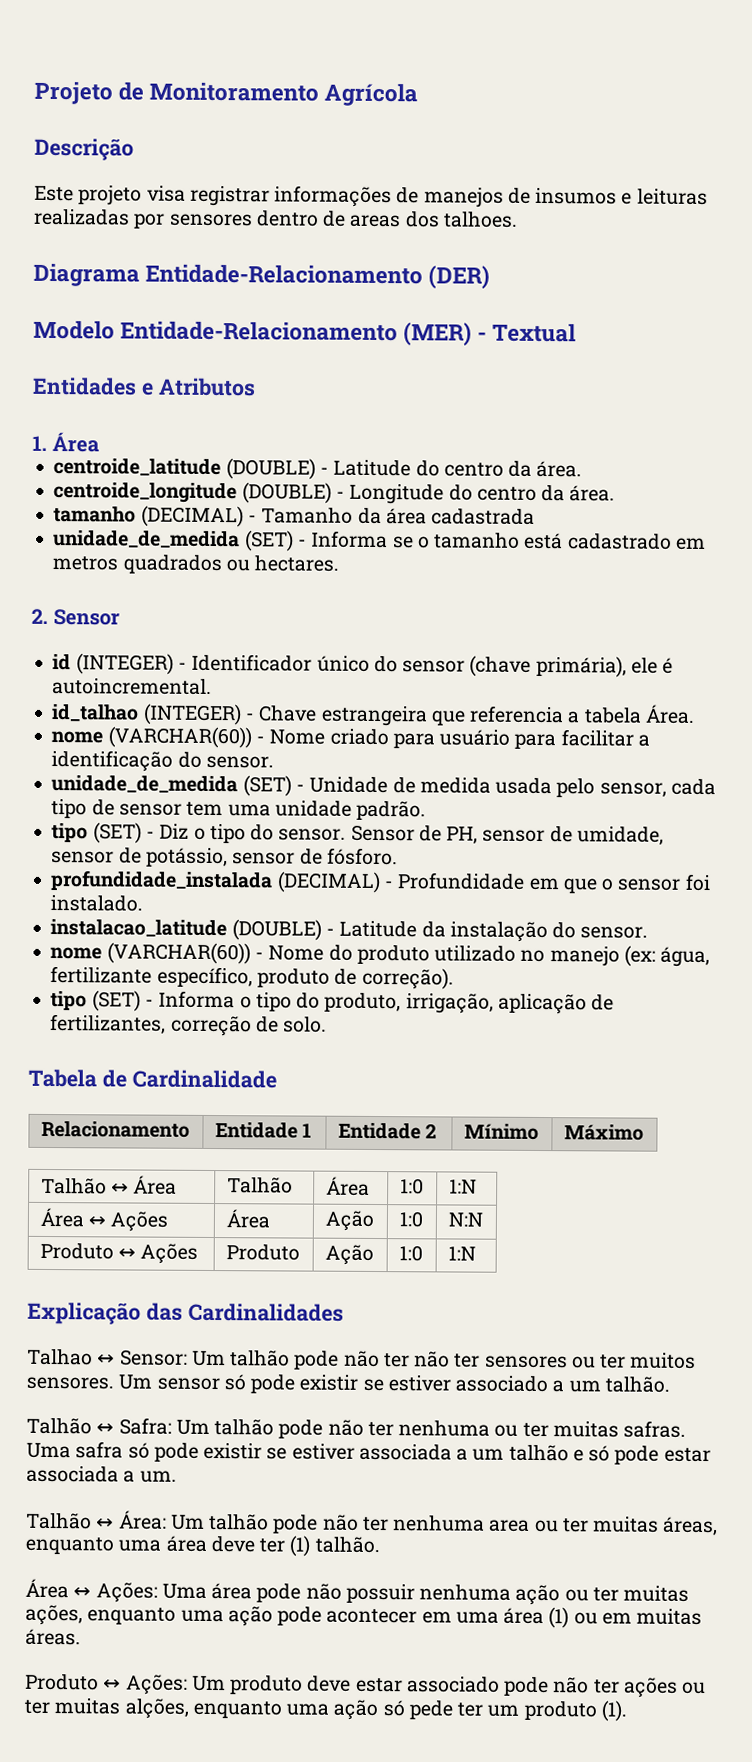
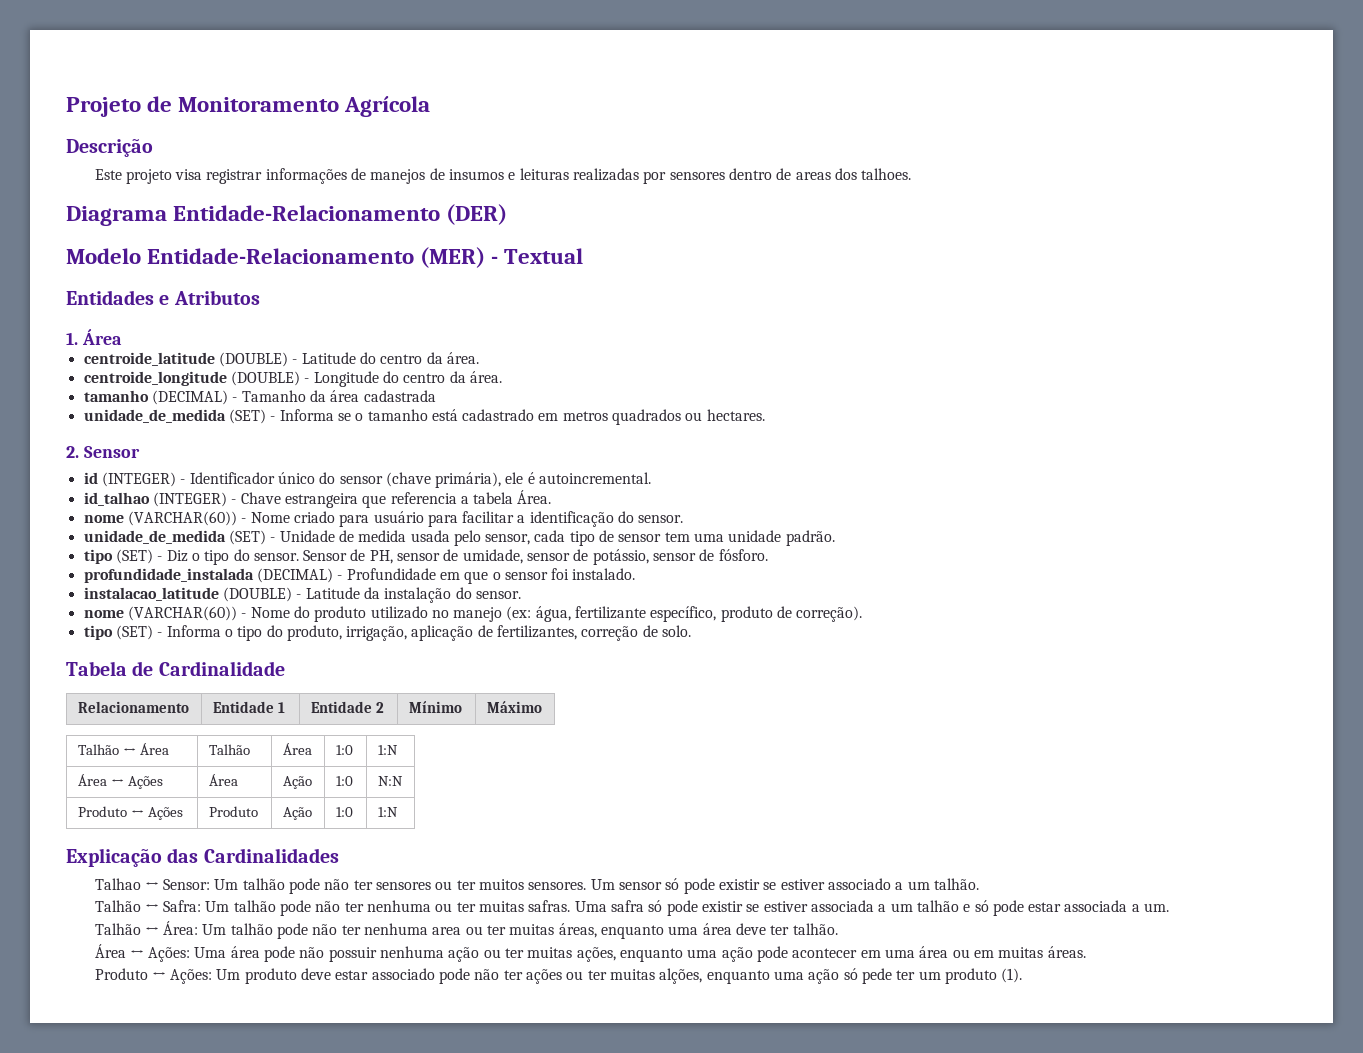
- Talhao ↔ Sensor: Um talhão pode não ter não ter sensores ou ter muitos sensores.
+ Talhao ↔ Sensor: Um talhão pode não ter sensores ou ter muitos sensores.
- Talhão ↔ Área: Um talhão pode não ter nenhuma area ou ter muitas áreas, enquanto uma área deve ter (1) talhão.
+ Talhão ↔ Área: Um talhão pode não ter nenhuma area ou ter muitas áreas, enquanto uma área deve ter talhão.
- Área ↔ Ações: Uma área pode não possuir nenhuma ação ou ter muitas ações, enquanto uma ação pode acontecer em uma área (1) ou em muitas áreas.
+ Área ↔ Ações: Uma área pode não possuir nenhuma ação ou ter muitas ações, enquanto uma ação pode acontecer em uma área ou em muitas áreas.

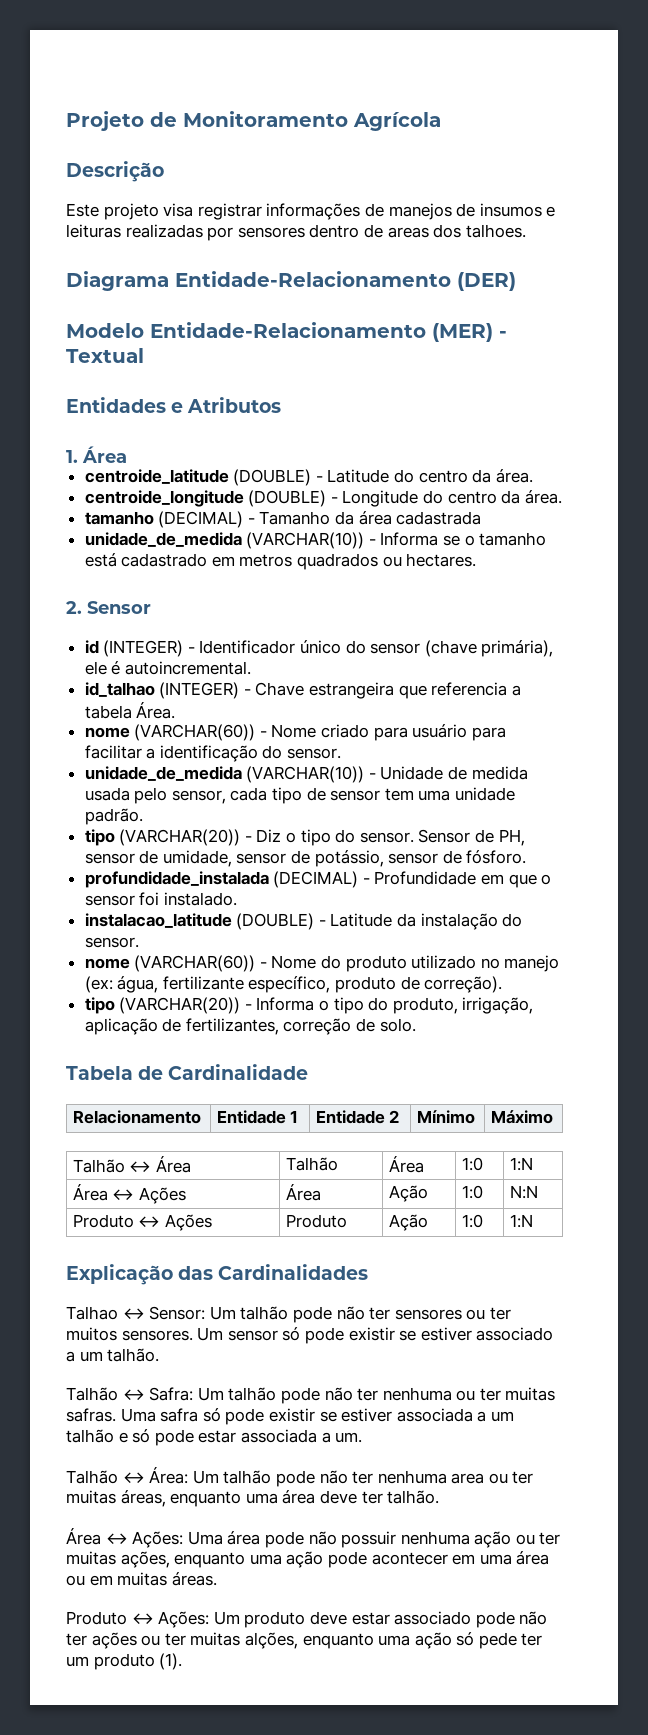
- unidade_de_medida (SET) - Informa se o tamanho está cadastrado em metros quadrados ou hectares.
+ unidade_de_medida (VARCHAR(10)) - Informa se o tamanho está cadastrado em metros quadrados ou hectares.
- unidade_de_medida (SET) - Unidade de medida usada pelo sensor, cada tipo de sensor tem uma unidade padrão.
+ unidade_de_medida (VARCHAR(10)) - Unidade de medida usada pelo sensor, cada tipo de sensor tem uma unidade padrão.
- tipo (SET) - Diz o tipo do sensor.
+ tipo (VARCHAR(20)) - Diz o tipo do sensor.
- tipo (SET) - Informa o tipo do produto, irrigação, aplicação de fertilizantes, correção de solo.
+ tipo (VARCHAR(20)) - Informa o tipo do produto, irrigação, aplicação de fertilizantes, correção de solo.

